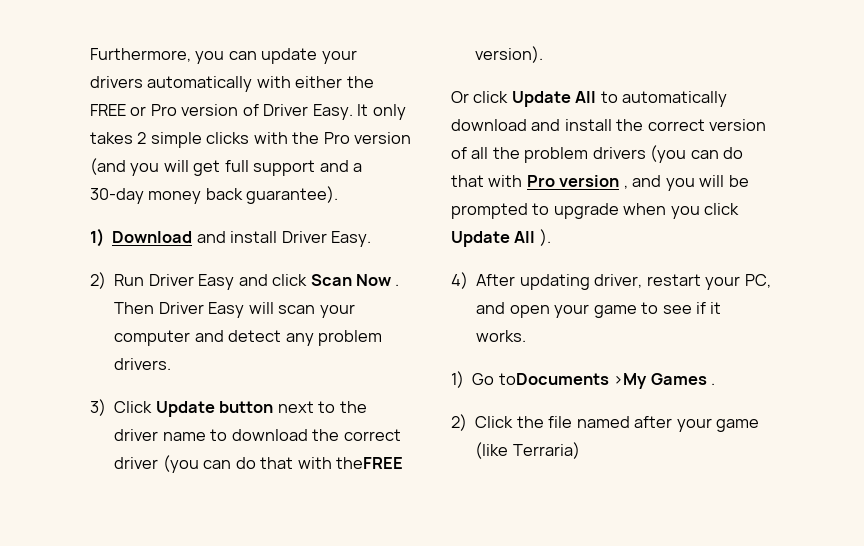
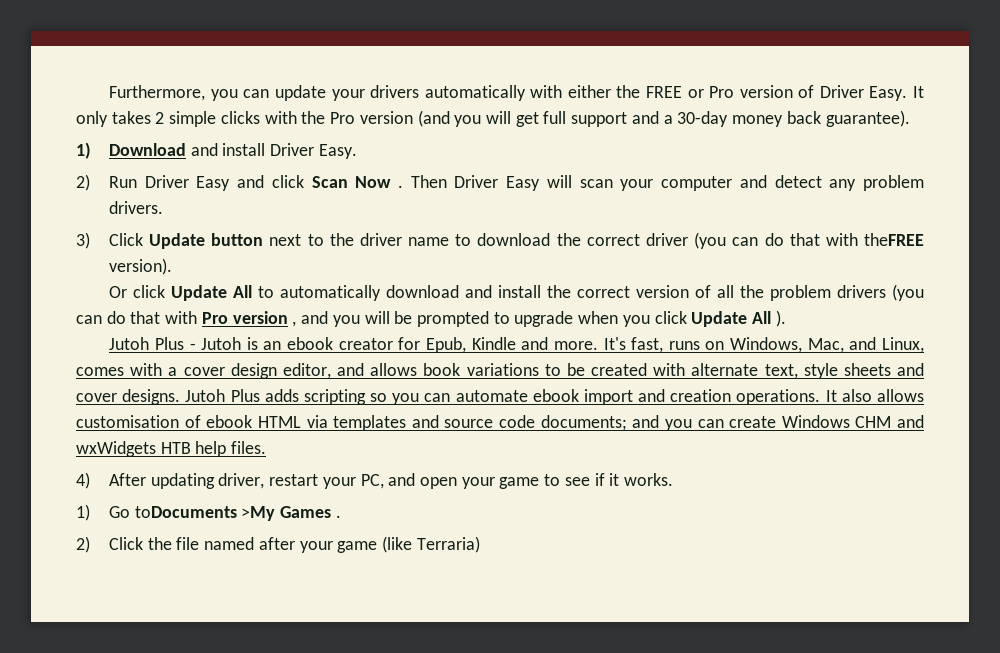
+ Jutoh Plus - Jutoh is an ebook creator for Epub, Kindle and more. It's fast, runs on Windows, Mac, and Linux, comes with a cover design editor, and allows book variations to be created with alternate text, style sheets and cover designs. Jutoh Plus adds scripting so you can automate ebook import and creation operations. It also allows customisation of ebook HTML via templates and source code documents; and you can create Windows CHM and wxWidgets HTB help files.

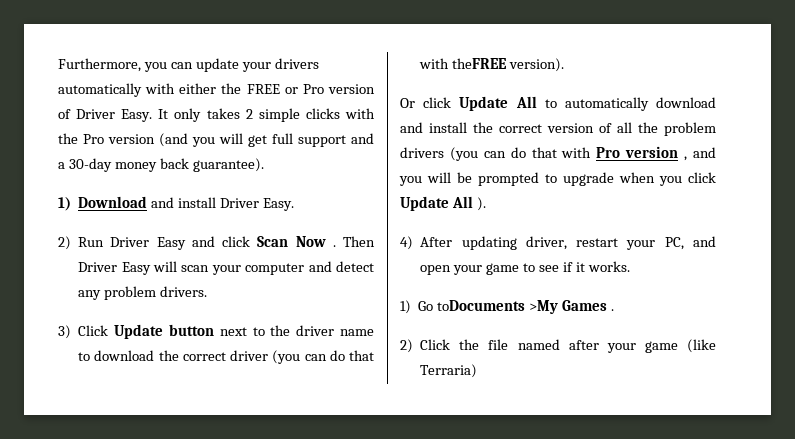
- Jutoh Plus - Jutoh is an ebook creator for Epub, Kindle and more. It's fast, runs on Windows, Mac, and Linux, comes with a cover design editor, and allows book variations to be created with alternate text, style sheets and cover designs. Jutoh Plus adds scripting so you can automate ebook import and creation operations. It also allows customisation of ebook HTML via templates and source code documents; and you can create Windows CHM and wxWidgets HTB help files.

